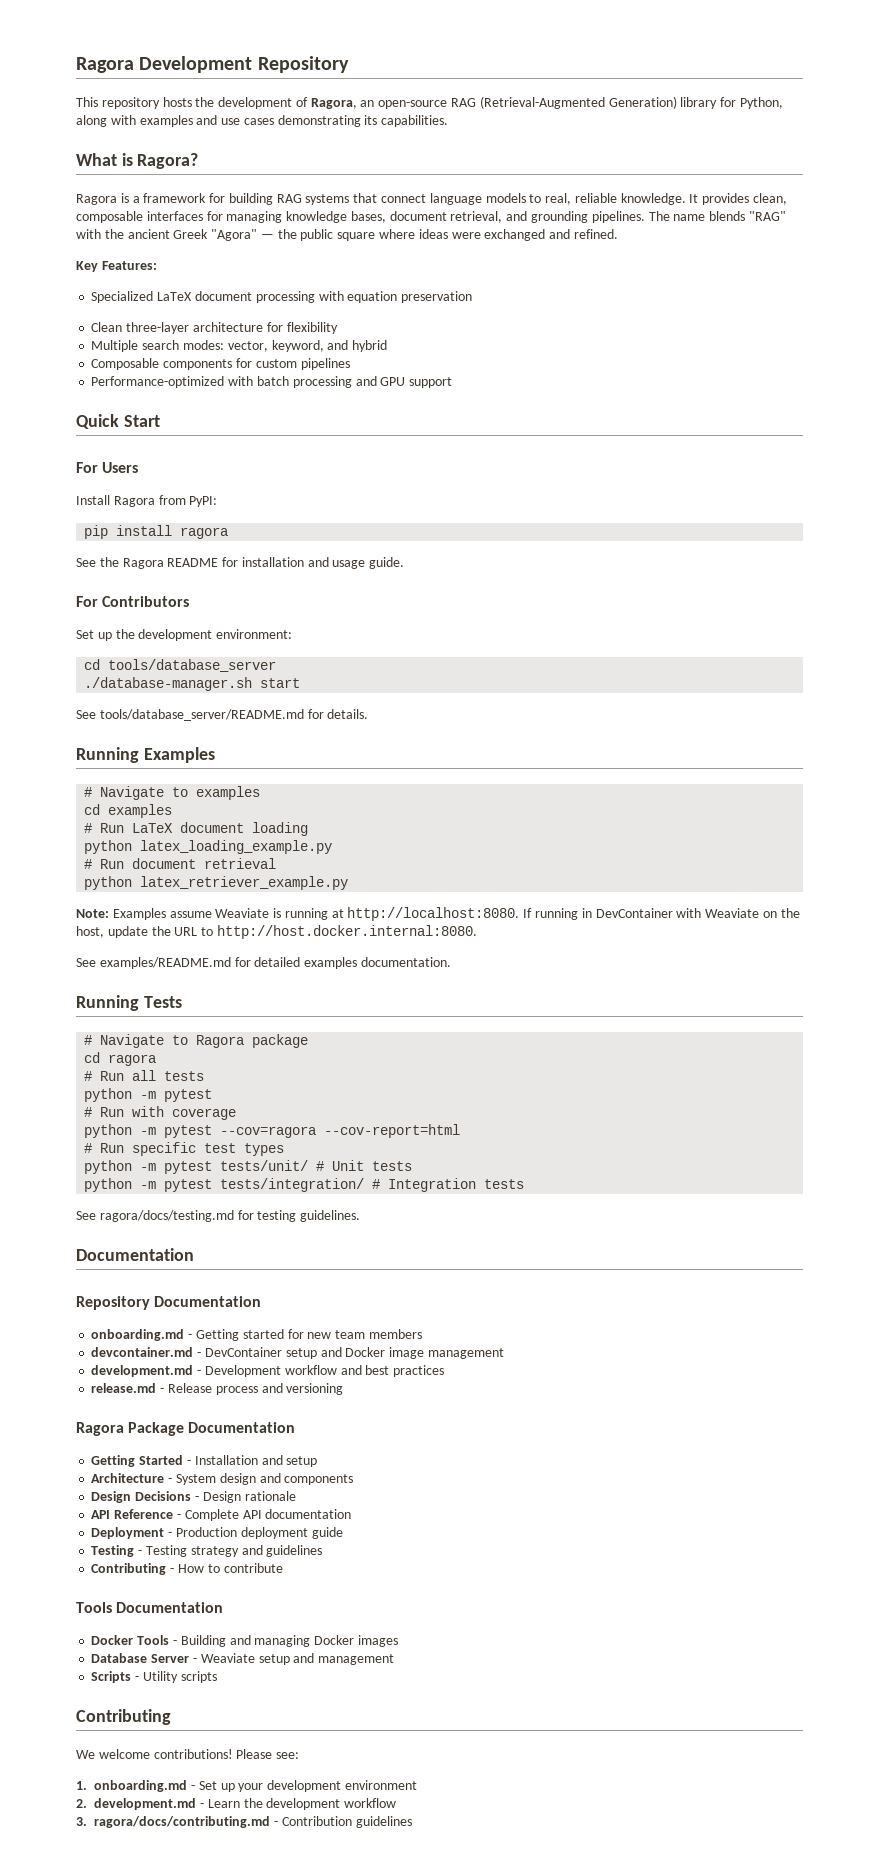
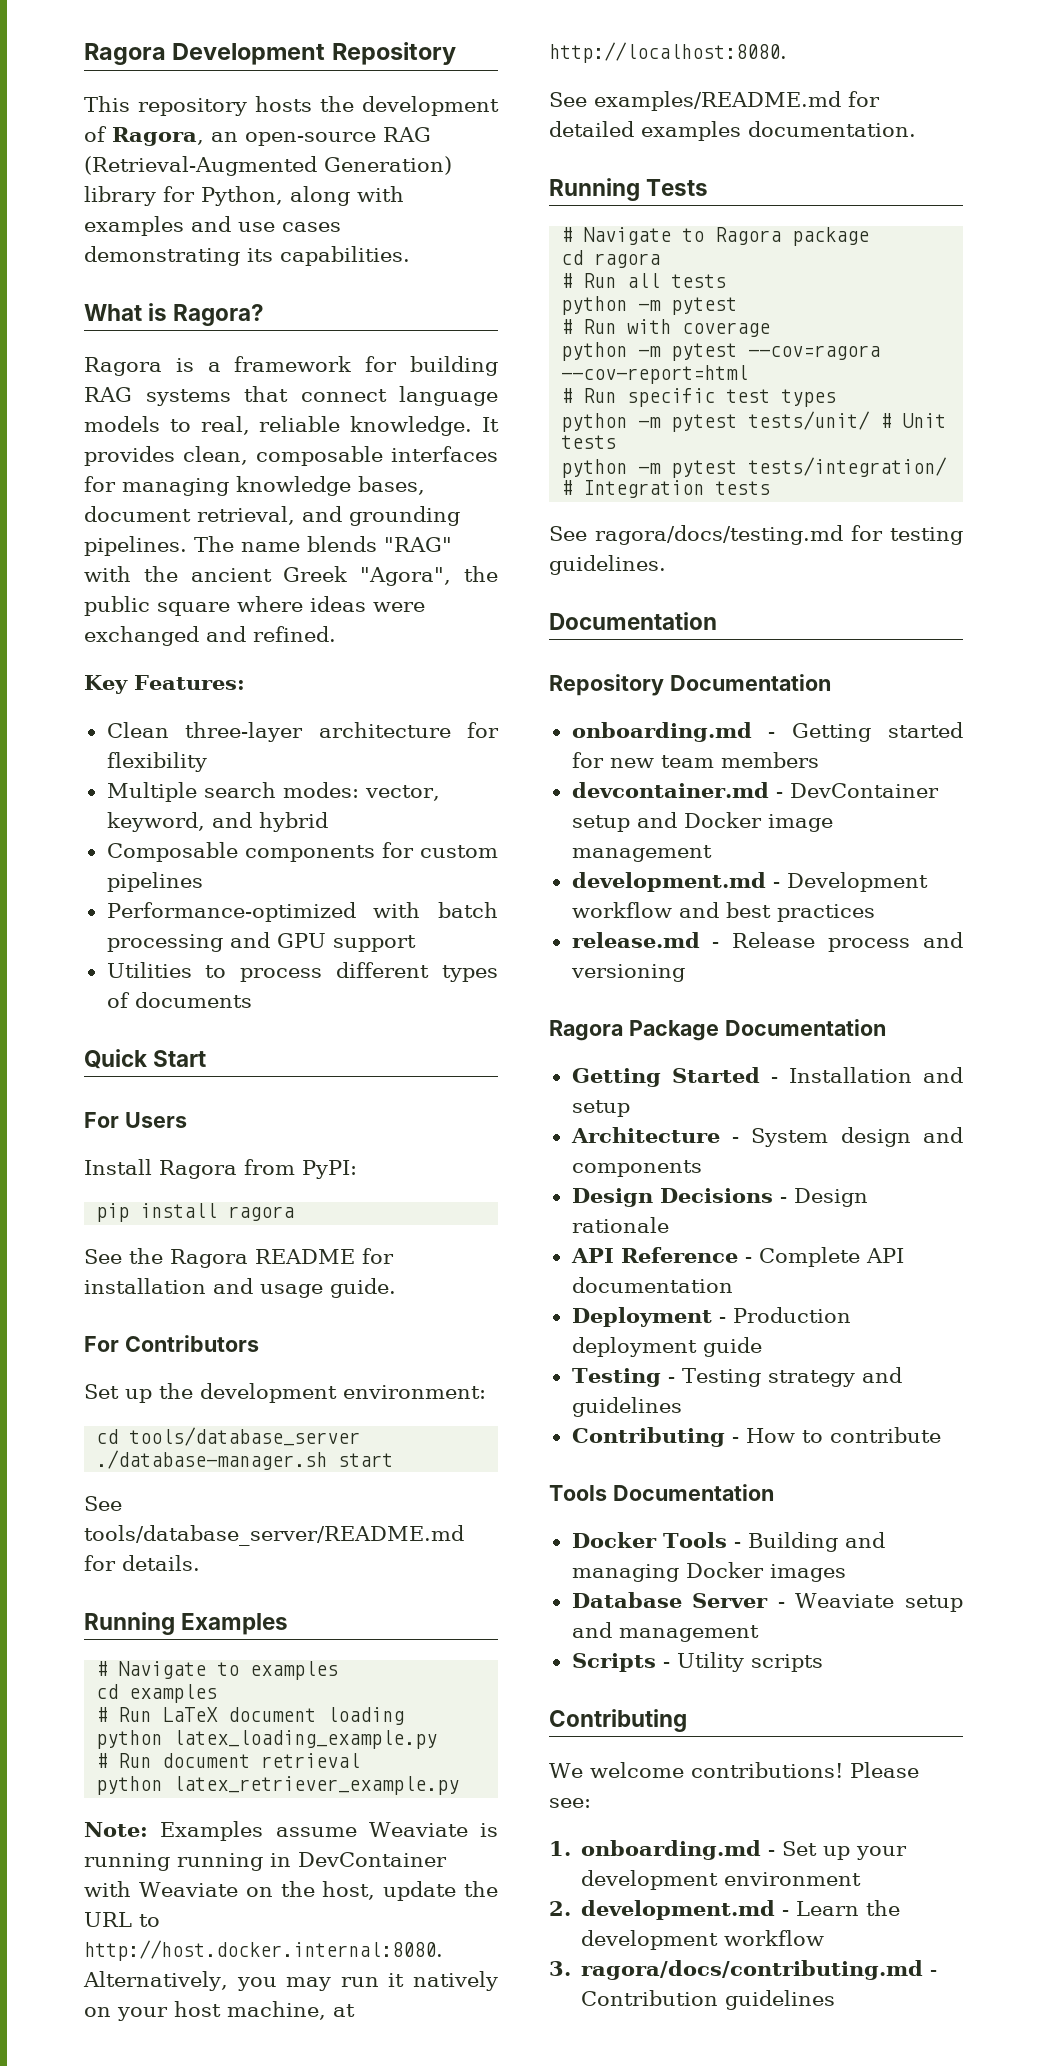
- The name blends "RAG" with the ancient Greek "Agora" — the public square where ideas were exchanged and refined.
+ The name blends "RAG" with the ancient Greek "Agora", the public square where ideas were exchanged and refined.
- Specialized LaTeX document processing with equation preservation
+ Utilities to process different types of documents
- Note: Examples assume Weaviate is running at http://localhost:8080. If running in DevContainer with Weaviate on the host, update the URL to http://host.docker.internal:8080.
+ Note: Examples assume Weaviate is running running in DevContainer with Weaviate on the host, update the URL to http://host.docker.internal:8080. Alternatively, you may run it natively on your host machine, at http://localhost:8080.

